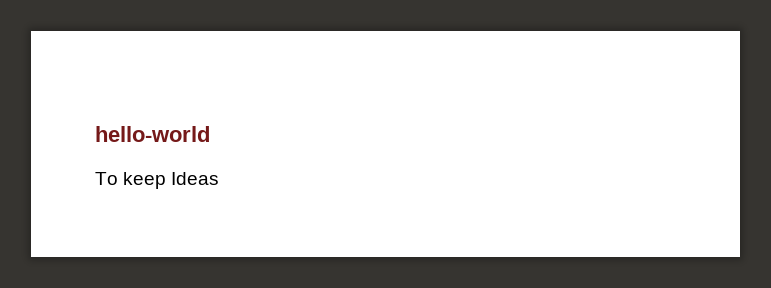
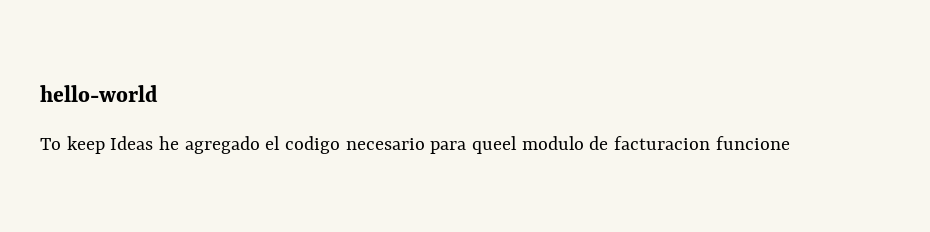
- To keep Ideas
+ To keep Ideas he agregado el codigo necesario para queel modulo de facturacion funcione

